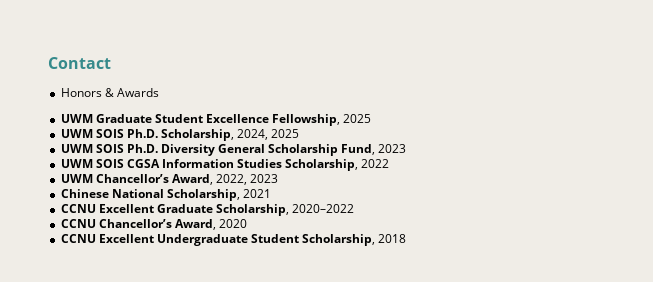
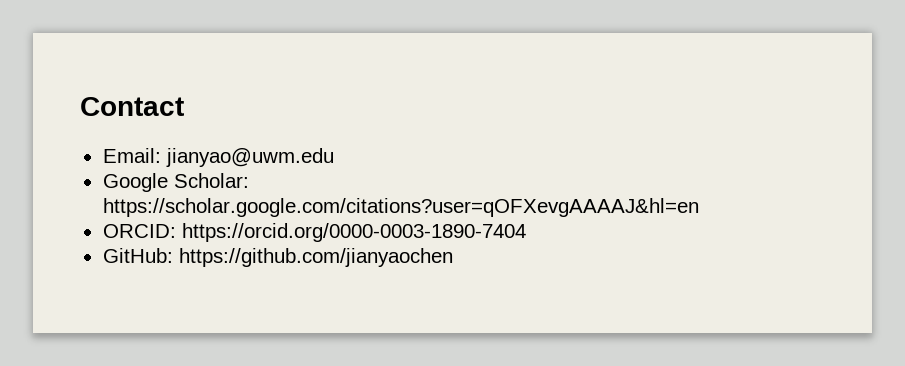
- Honors & Awards
- UWM Graduate Student Excellence Fellowship, 2025
- UWM SOIS Ph.D. Scholarship, 2024, 2025
- UWM SOIS Ph.D. Diversity General Scholarship Fund, 2023
- UWM SOIS CGSA Information Studies Scholarship, 2022
- UWM Chancellor’s Award, 2022, 2023
- Chinese National Scholarship, 2021
- CCNU Excellent Graduate Scholarship, 2020–2022
- CCNU Chancellor’s Award, 2020
- CCNU Excellent Undergraduate Student Scholarship, 2018
+ Email: jianyao@uwm.edu
+ Google Scholar: https://scholar.google.com/citations?user=qOFXevgAAAAJ&hl=en
+ ORCID: https://orcid.org/0000-0003-1890-7404
+ GitHub: https://github.com/jianyaochen

